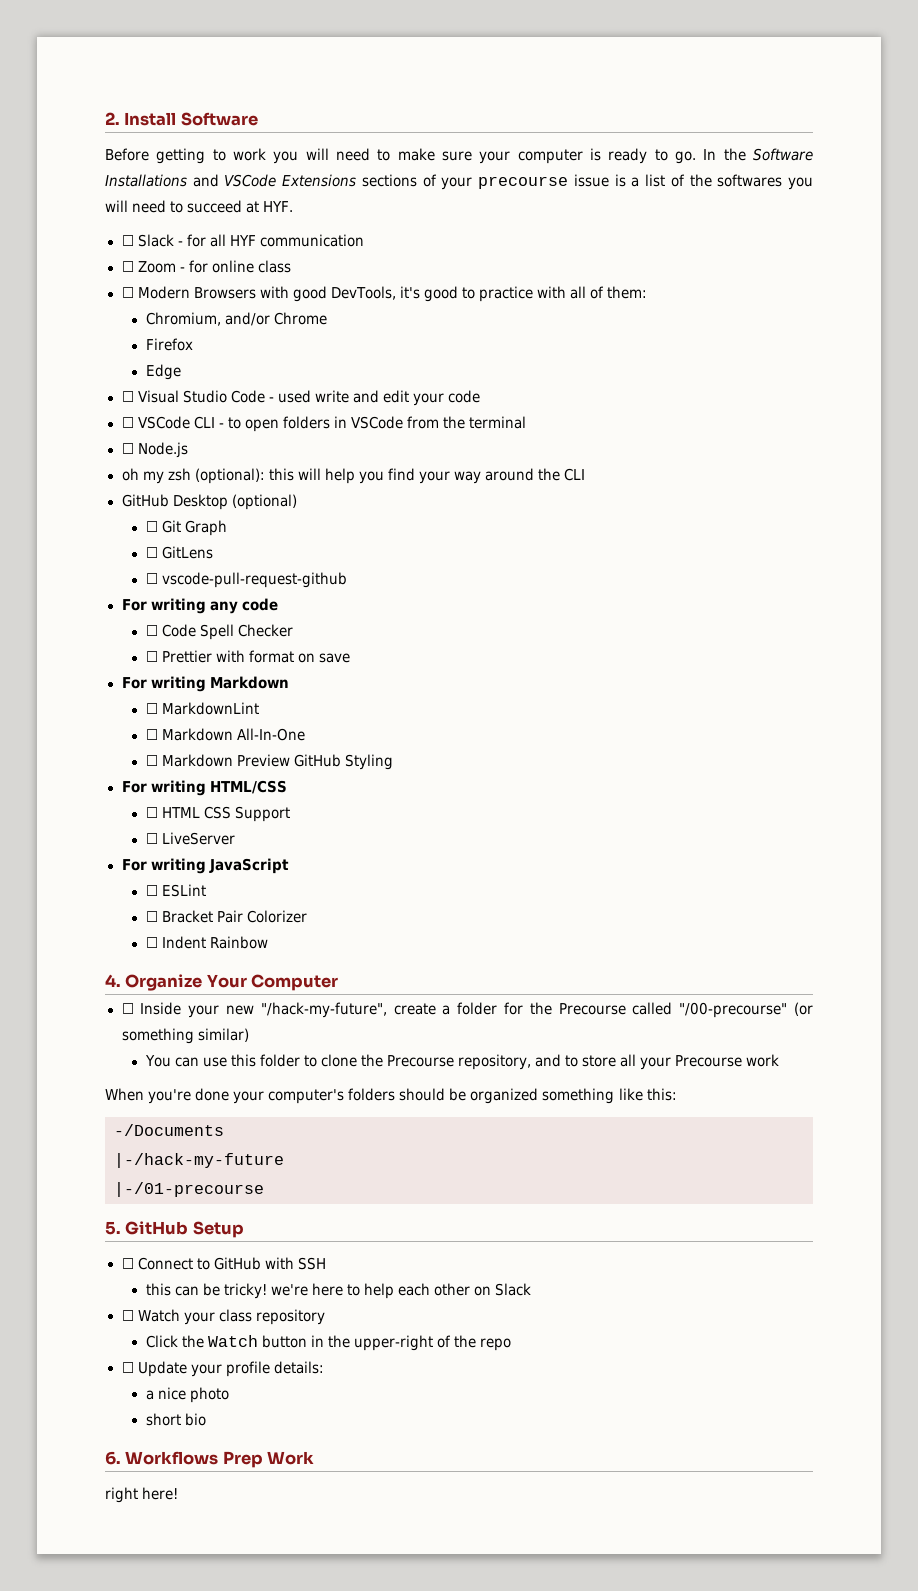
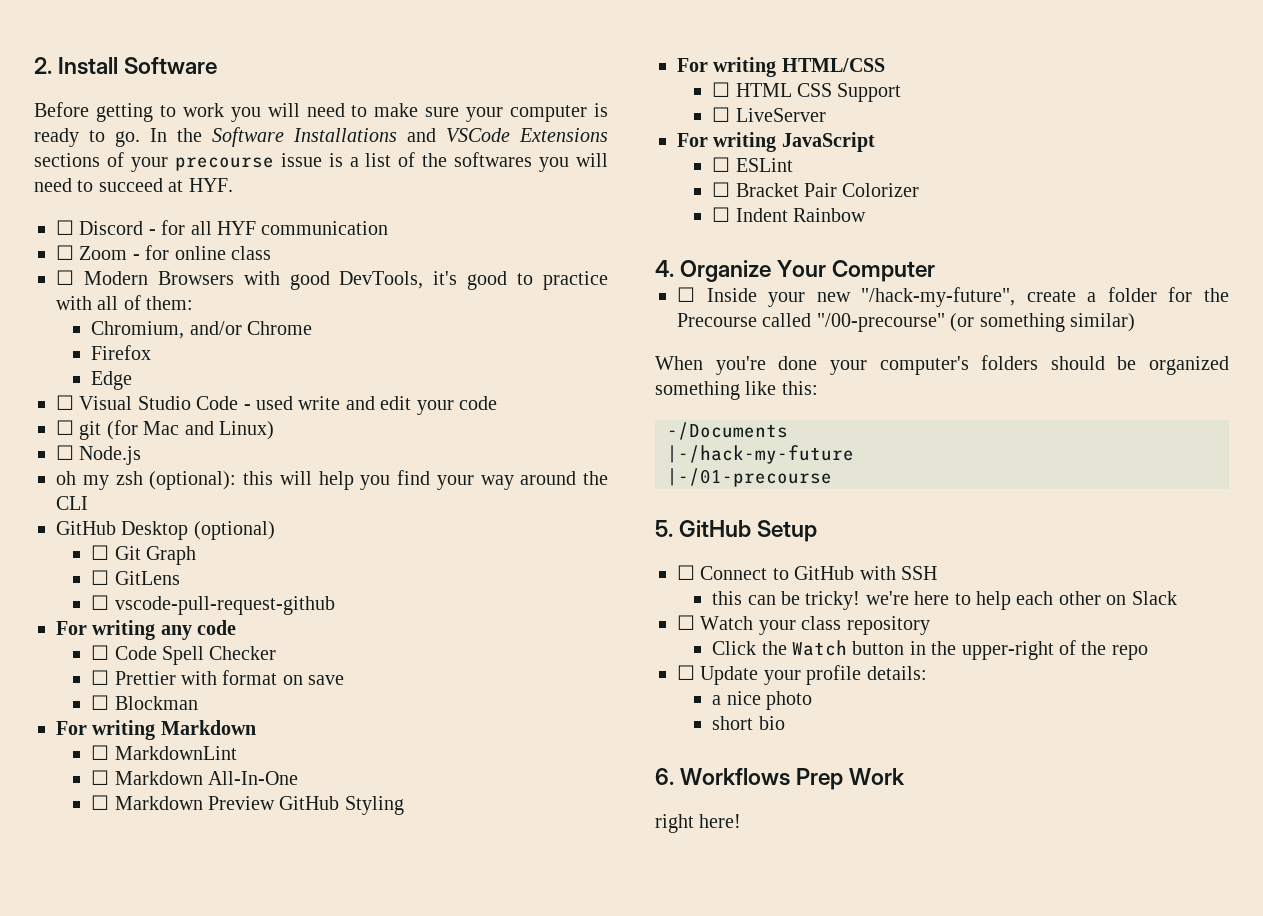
- ☐ Slack - for all HYF communication
+ ☐ Discord - for all HYF communication
- ☐ VSCode CLI - to open folders in VSCode from the terminal
+ ☐ git (for Mac and Linux)
+ ☐ Blockman
- You can use this folder to clone the Precourse repository, and to store all your Precourse work

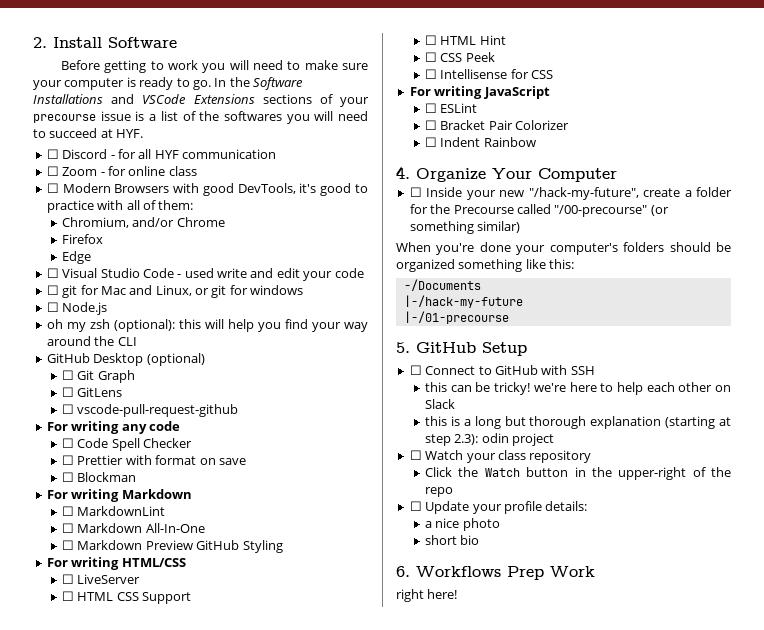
- ☐ git (for Mac and Linux)
+ ☐ git for Mac and Linux, or git for windows
+ ☐ LiveServer
- ☐ LiveServer
+ ☐ HTML Hint
+ ☐ CSS Peek
+ ☐ Intellisense for CSS
+ this is a long but thorough explanation (starting at step 2.3): odin project

